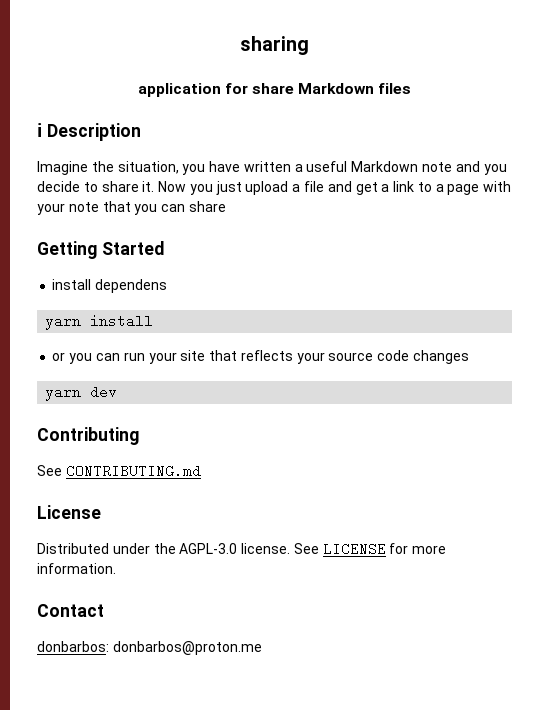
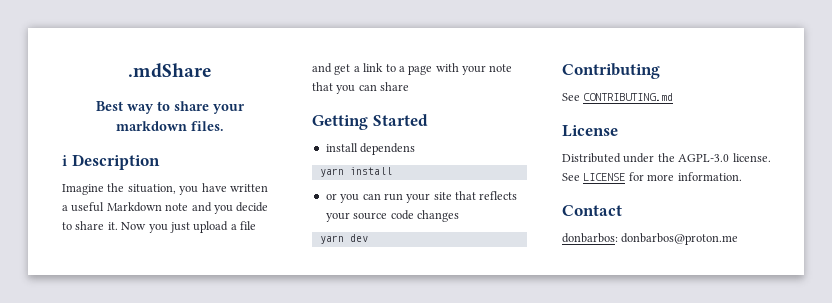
- sharing
- application for share Markdown files
+ .mdShare
+ Best way to share your markdown files.

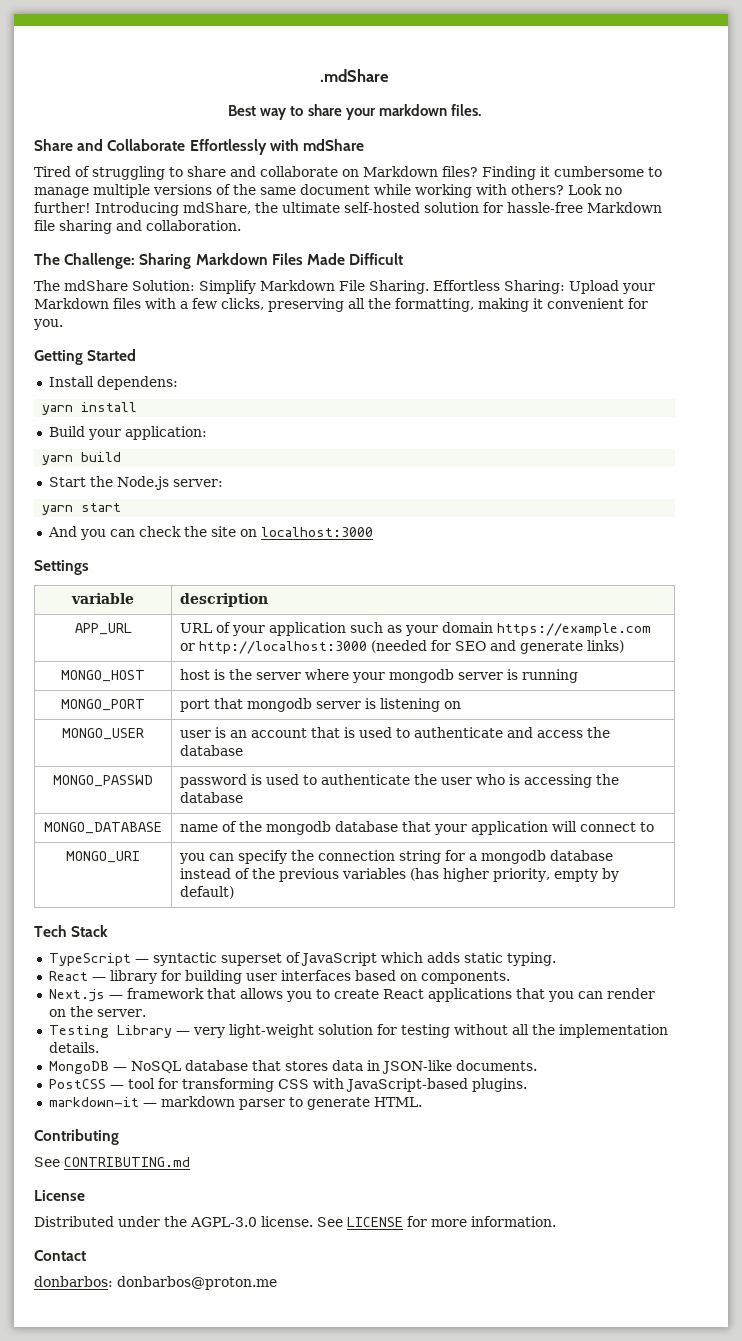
- ℹ Description
- Imagine the situation, you have written a useful Markdown note and you decide to share it. Now you just upload a file and get a link to a page with your note that you can share
+ Share and Collaborate Effortlessly with mdShare
+ Tired of struggling to share and collaborate on Markdown files? Finding it cumbersome to manage multiple versions of the same document while working with others? Look no further! Introducing mdShare, the ultimate self-hosted solution for hassle-free Markdown file sharing and collaboration.
+ The Challenge: Sharing Markdown Files Made Difficult
+ The mdShare Solution: Simplify Markdown File Sharing. Effortless Sharing: Upload your Markdown files with a few clicks, preserving all the formatting, making it convenient for you.
- install dependens
+ Install dependens:
- or you can run your site that reflects your source code changes
- yarn dev
+ Build your application:
+ yarn build
+ Start the Node.js server:
+ yarn start
+ And you can check the site on localhost:3000
+ Settings
+ variable | description
+ APP_URL | URL of your application such as your domain https://example.com or http://localhost:3000 (needed for SEO and generate links)
+ MONGO_HOST | host is the server where your mongodb server is running
+ MONGO_PORT | port that mongodb server is listening on
+ MONGO_USER | user is an account that is used to authenticate and access the database
+ MONGO_PASSWD | password is used to authenticate the user who is accessing the database
+ MONGO_DATABASE | name of the mongodb database that your application will connect to
+ MONGO_URI | you can specify the connection string for a mongodb database instead of the previous variables (has higher priority, empty by default)
+ Tech Stack
+ TypeScript — syntactic superset of JavaScript which adds static typing.
+ React — library for building user interfaces based on components.
+ Next.js — framework that allows you to create React applications that you can render on the server.
+ Testing Library — very light-weight solution for testing without all the implementation details.
+ MongoDB — NoSQL database that stores data in JSON-like documents.
+ PostCSS — tool for transforming CSS with JavaScript-based plugins.
+ markdown-it — markdown parser to generate HTML.

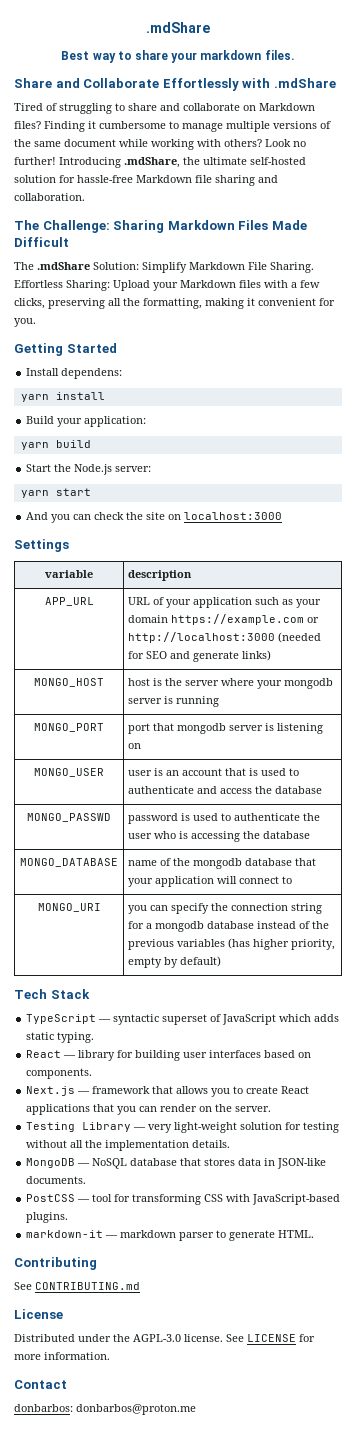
- Share and Collaborate Effortlessly with mdShare
+ Share and Collaborate Effortlessly with .mdShare
- Introducing mdShare, the ultimate self-hosted solution for hassle-free Markdown file sharing and collaboration.
+ Introducing .mdShare, the ultimate self-hosted solution for hassle-free Markdown file sharing and collaboration.
- The mdShare Solution: Simplify Markdown File Sharing.
+ The .mdShare Solution: Simplify Markdown File Sharing.

